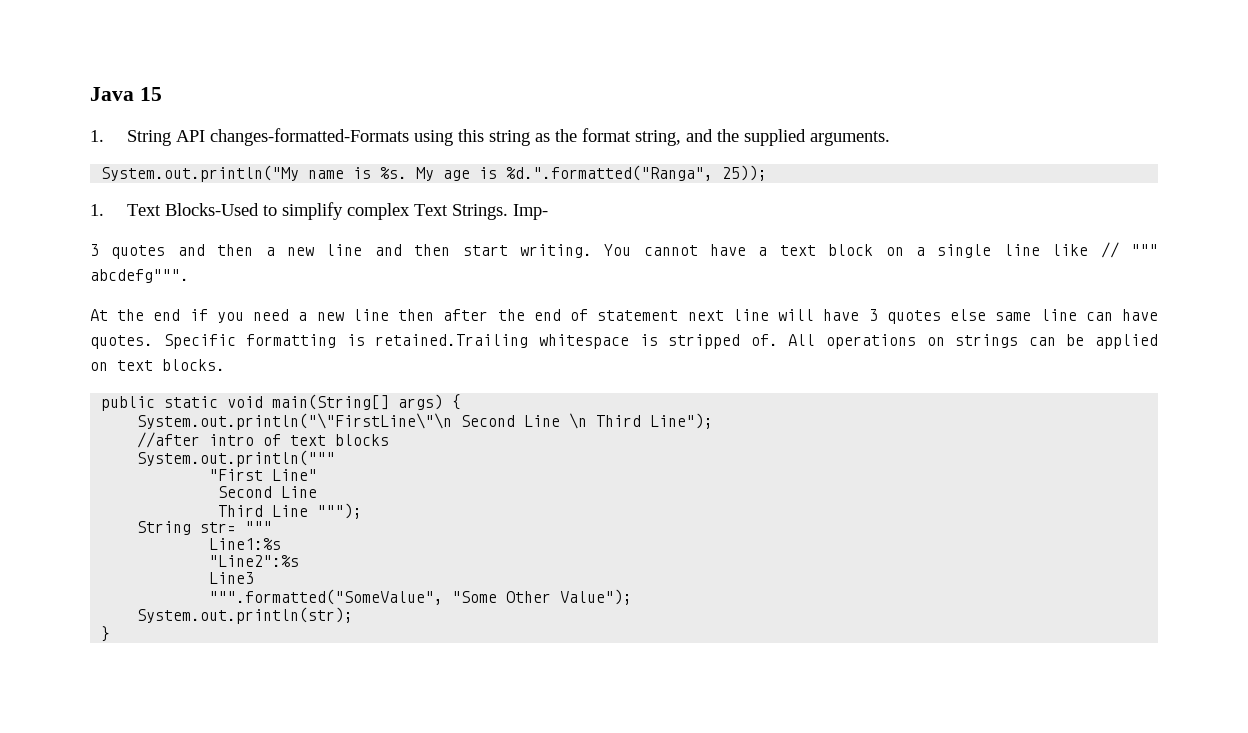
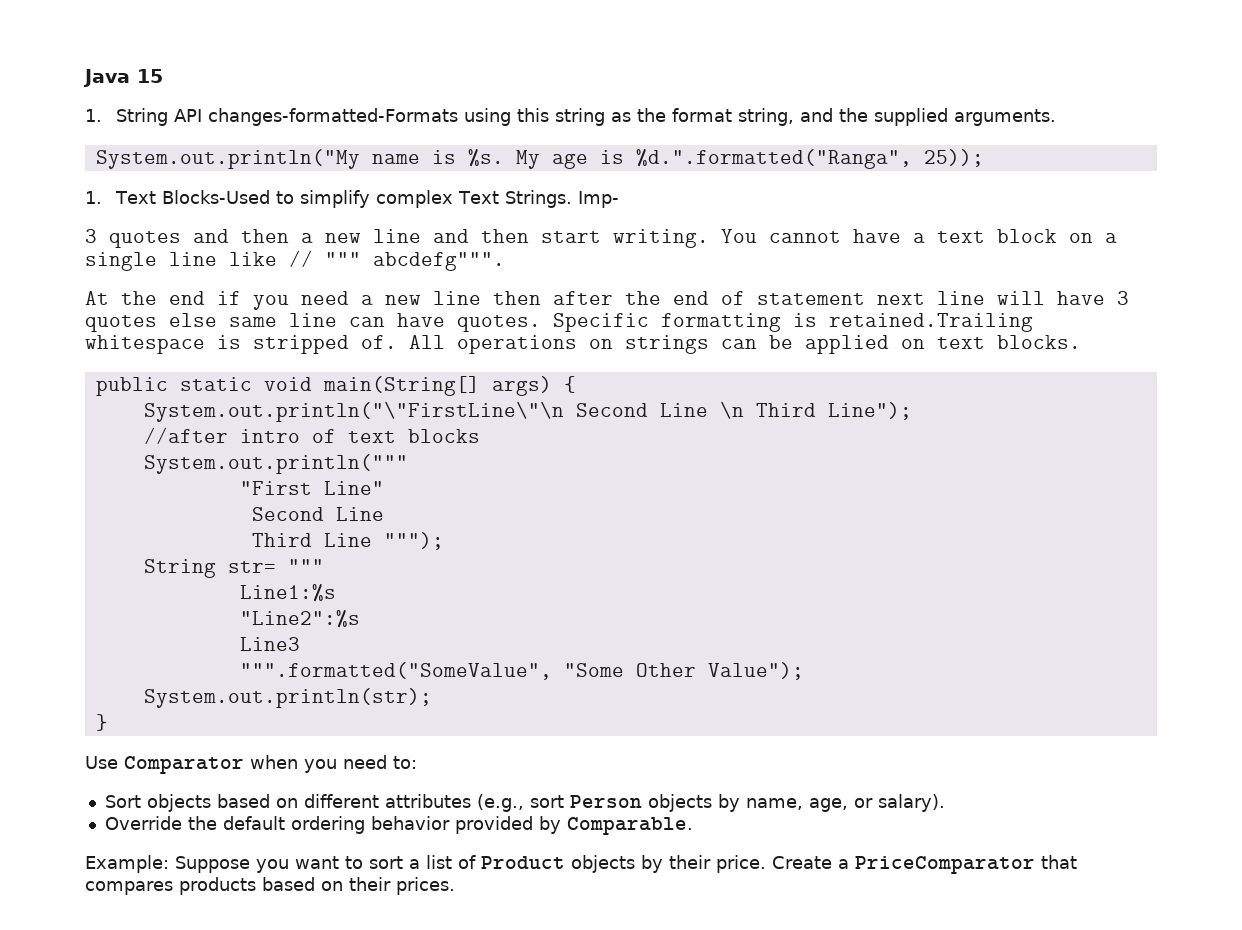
+ Use Comparator when you need to:
+ Sort objects based on different attributes (e.g., sort Person objects by name, age, or salary).
+ Override the default ordering behavior provided by Comparable.
+ Example: Suppose you want to sort a list of Product objects by their price. Create a PriceComparator that compares products based on their prices.

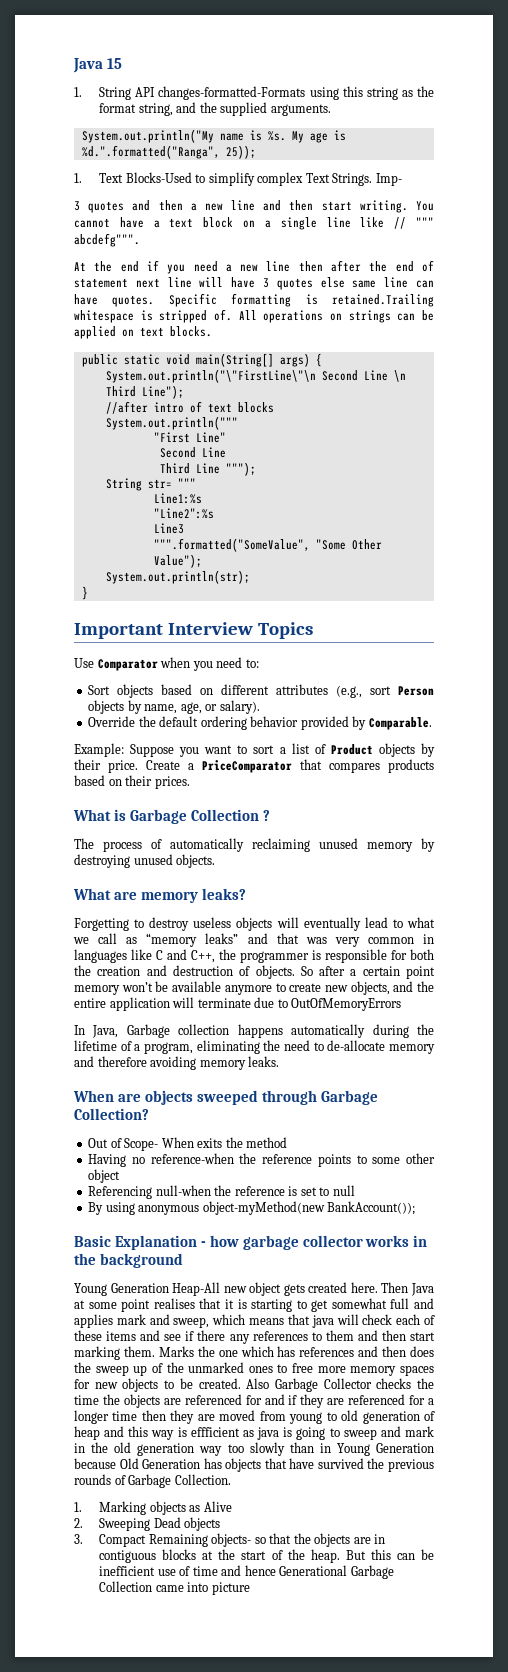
+ Important Interview Topics
+ What is Garbage Collection ?
+ The process of automatically reclaiming unused memory by destroying unused objects.
+ What are memory leaks?
+ Forgetting to destroy useless objects will eventually lead to what we call as “memory leaks” and that was very common in languages like C and C++, the programmer is responsible for both the creation and destruction of objects. So after a certain point memory won’t be available anymore to create new objects, and the entire application will terminate due to OutOfMemoryErrors
+ In Java, Garbage collection happens automatically during the lifetime of a program, eliminating the need to de-allocate memory and therefore avoiding memory leaks.
+ When are objects sweeped through Garbage Collection?
+ Out of Scope- When exits the method
+ Having no reference-when the reference points to some other object
+ Referencing null-when the reference is set to null
+ By using anonymous object-myMethod(new BankAccount());
+ Basic Explanation - how garbage collector works in the background
+ Young Generation Heap-All new object gets created here. Then Java at some point realises that it is starting to get somewhat full and applies mark and sweep, which means that java will check each of these items and see if there any references to them and then start marking them. Marks the one which has references and then does the sweep up of the unmarked ones to free more memory spaces for new objects to be created. Also Garbage Collector checks the time the objects are referenced for and if they are referenced for a longer time then they are moved from young to old generation of heap and this way is effficient as java is going to sweep and mark in the old generation way too slowly than in Young Generation because Old Generation has objects that have survived the previous rounds of Garbage Collection.
+ 1. Marking objects as Alive
+ 2. Sweeping Dead objects
+ 3. Compact Remaining objects- so that the objects are in contiguous blocks at the start of the heap. But this can be inefficient use of time and hence Generational Garbage Collection came into picture

